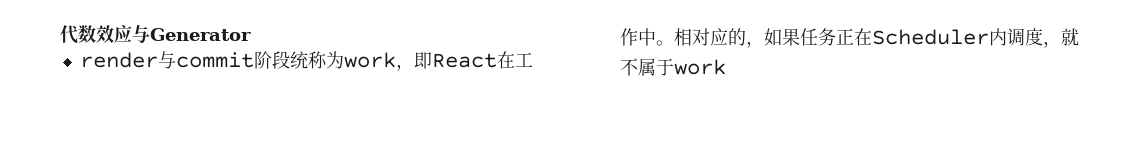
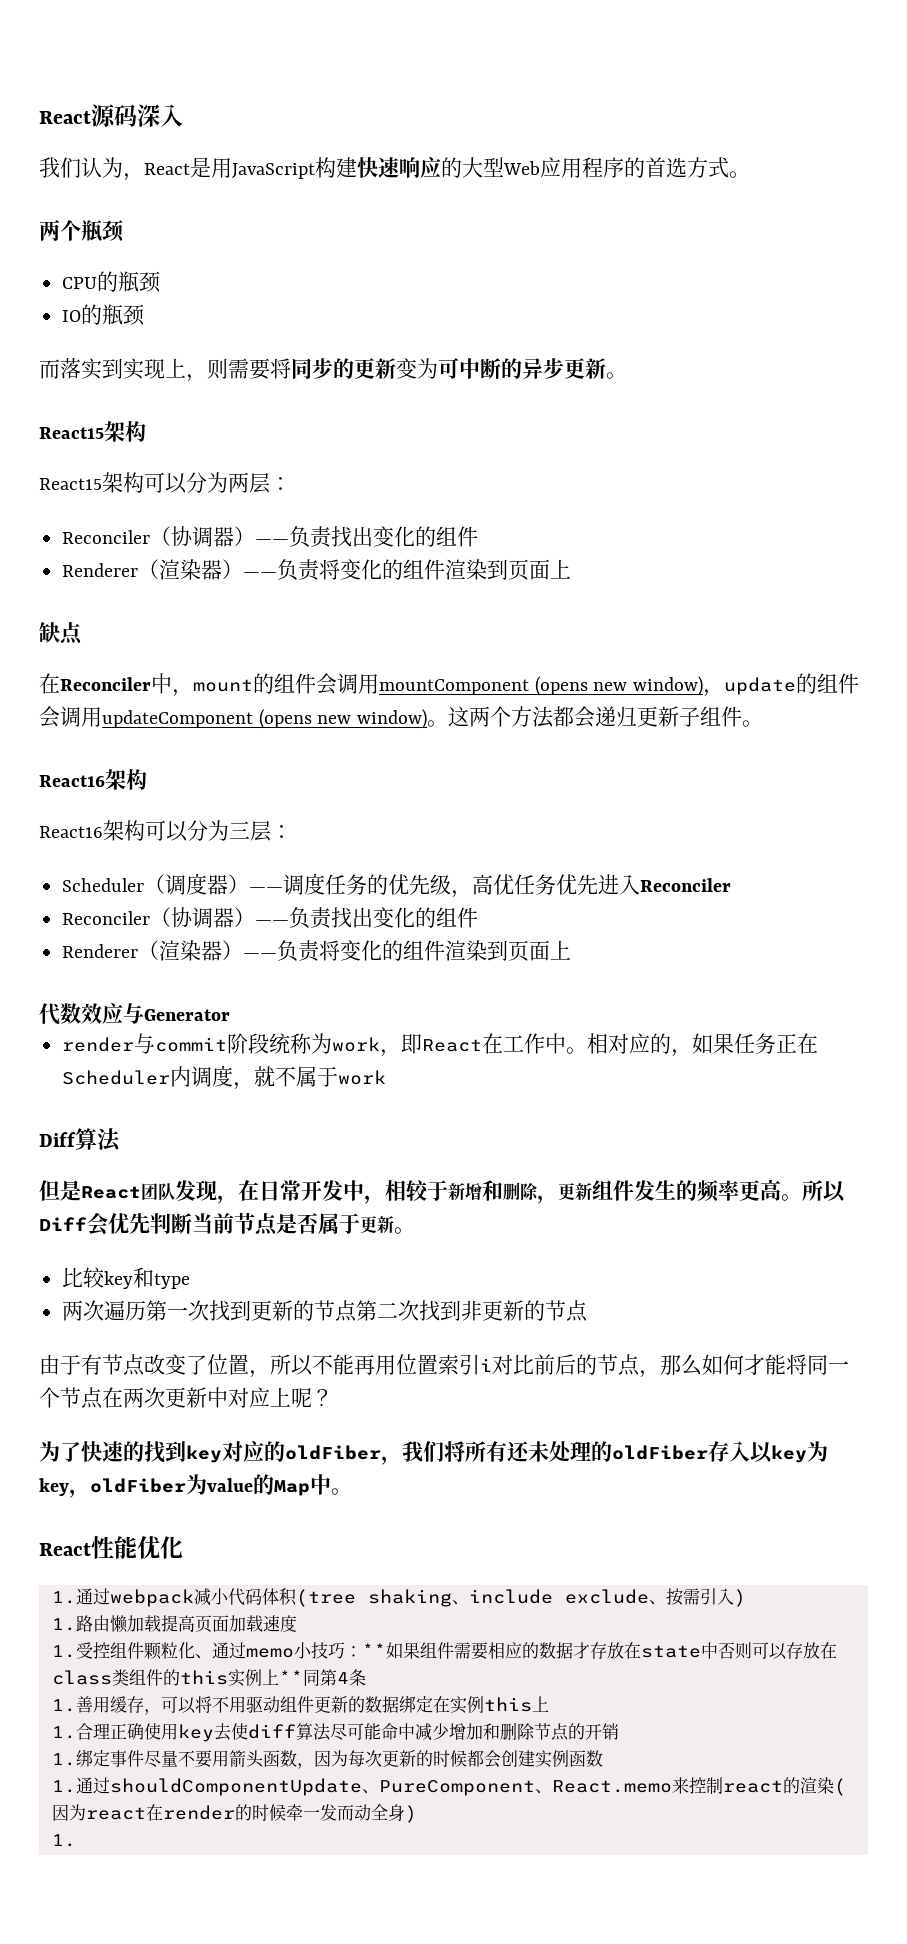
+ React源码深入
+ 我们认为，React是用JavaScript构建快速响应的大型Web应用程序的首选方式。
+ 两个瓶颈
+ CPU的瓶颈
+ IO的瓶颈
+ 而落实到实现上，则需要将同步的更新变为可中断的异步更新。
+ React15架构
+ React15架构可以分为两层：
+ Reconciler（协调器）——负责找出变化的组件
+ Renderer（渲染器）——负责将变化的组件渲染到页面上
+ 缺点
+ 在Reconciler中，mount的组件会调用mountComponent (opens new window)，update的组件会调用updateComponent (opens new window)。这两个方法都会递归更新子组件。
+ React16架构
+ React16架构可以分为三层：
+ Scheduler（调度器）——调度任务的优先级，高优任务优先进入Reconciler
+ Reconciler（协调器）——负责找出变化的组件
+ Renderer（渲染器）——负责将变化的组件渲染到页面上
+ Diff算法
+ 但是React团队发现，在日常开发中，相较于新增和删除，更新组件发生的频率更高。所以Diff会优先判断当前节点是否属于更新。
+ 比较key和type
+ 两次遍历第一次找到更新的节点第二次找到非更新的节点
+ 由于有节点改变了位置，所以不能再用位置索引i对比前后的节点，那么如何才能将同一个节点在两次更新中对应上呢？
+ 为了快速的找到key对应的oldFiber，我们将所有还未处理的oldFiber存入以key为key，oldFiber为value的Map中。
+ React性能优化
+ 1.通过webpack减小代码体积(tree shaking、include exclude、按需引入)
+ 1.路由懒加载提高页面加载速度
+ 1.受控组件颗粒化、通过memo小技巧：**如果组件需要相应的数据才存放在state中否则可以存放在class类组件的this实例上**同第4条
+ 1.善用缓存，可以将不用驱动组件更新的数据绑定在实例this上
+ 1.合理正确使用key去使diff算法尽可能命中减少增加和删除节点的开销
+ 1.绑定事件尽量不要用箭头函数，因为每次更新的时候都会创建实例函数
+ 1.通过shouldComponentUpdate、PureComponent、React.memo来控制react的渲染(因为react在render的时候牵一发而动全身)
+ 1.

